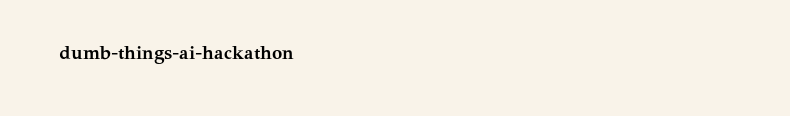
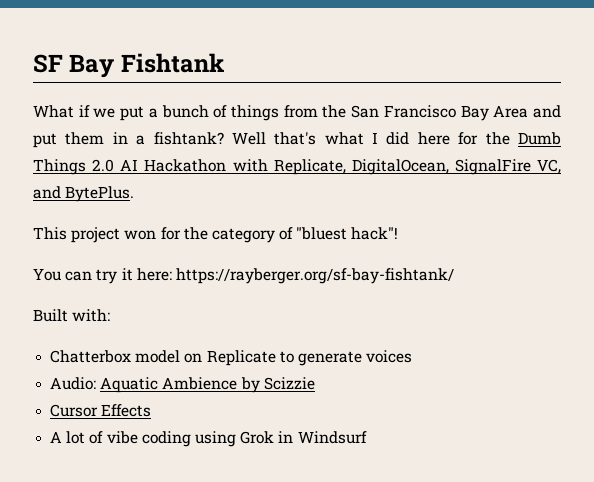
- dumb-things-ai-hackathon
+ SF Bay Fishtank
+ What if we put a bunch of things from the San Francisco Bay Area and put them in a fishtank? Well that's what I did here for the Dumb Things 2.0 AI Hackathon with Replicate, DigitalOcean, SignalFire VC, and BytePlus.
+ This project won for the category of "bluest hack"!
+ You can try it here: https://rayberger.org/sf-bay-fishtank/
+ Built with:
+ Chatterbox model on Replicate to generate voices
+ Audio: Aquatic Ambience by Scizzie
+ Cursor Effects
+ A lot of vibe coding using Grok in Windsurf

